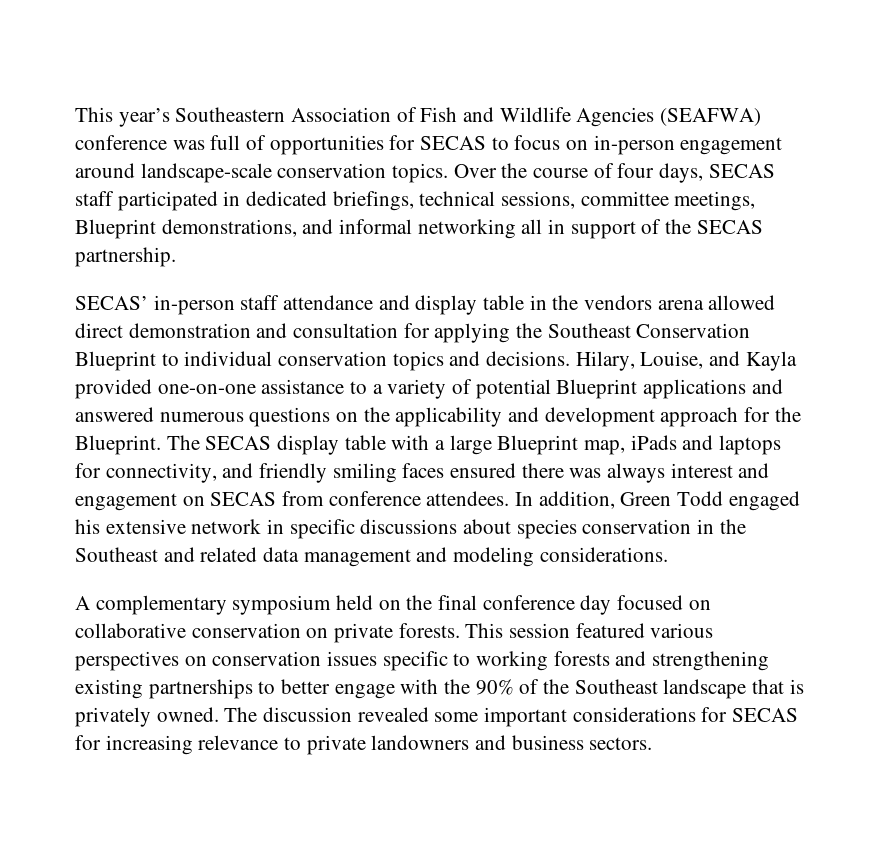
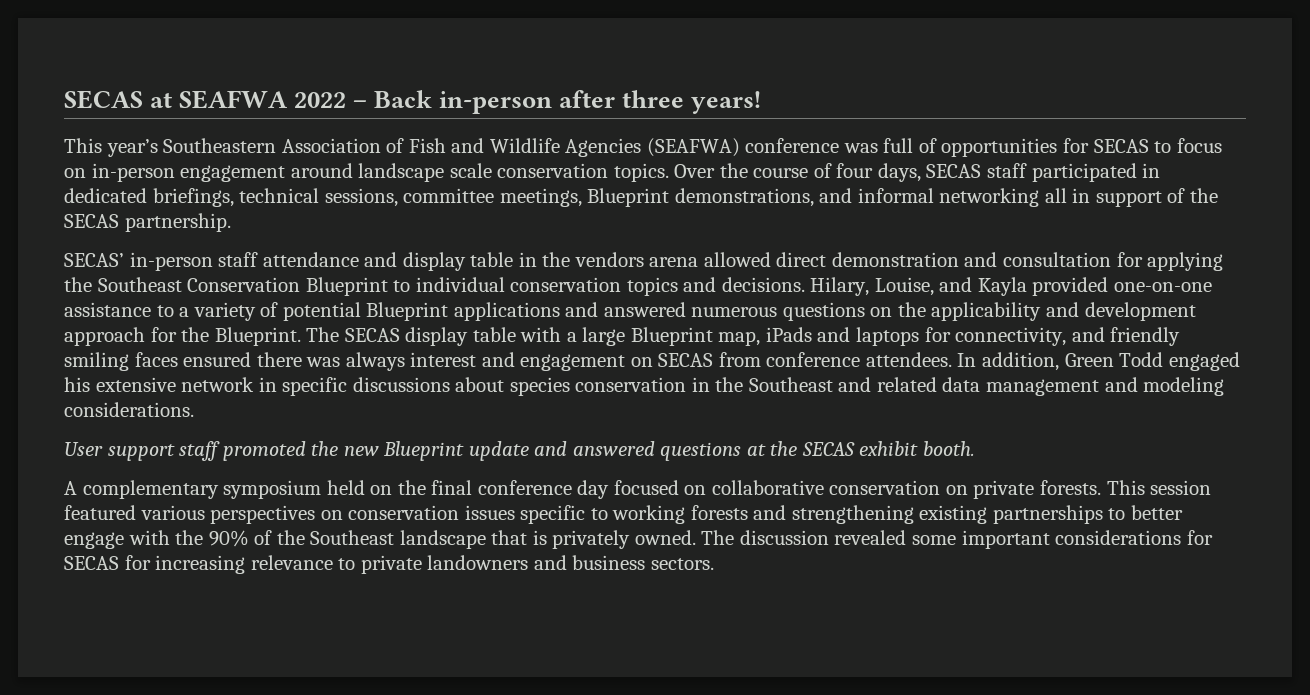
+ SECAS at SEAFWA 2022 – Back in-person after three years!
- This year’s Southeastern Association of Fish and Wildlife Agencies (SEAFWA) conference was full of opportunities for SECAS to focus on in-person engagement around landscape-scale conservation topics.
+ This year’s Southeastern Association of Fish and Wildlife Agencies (SEAFWA) conference was full of opportunities for SECAS to focus on in-person engagement around landscape scale conservation topics.
+ User support staff promoted the new Blueprint update and answered questions at the SECAS exhibit booth.

